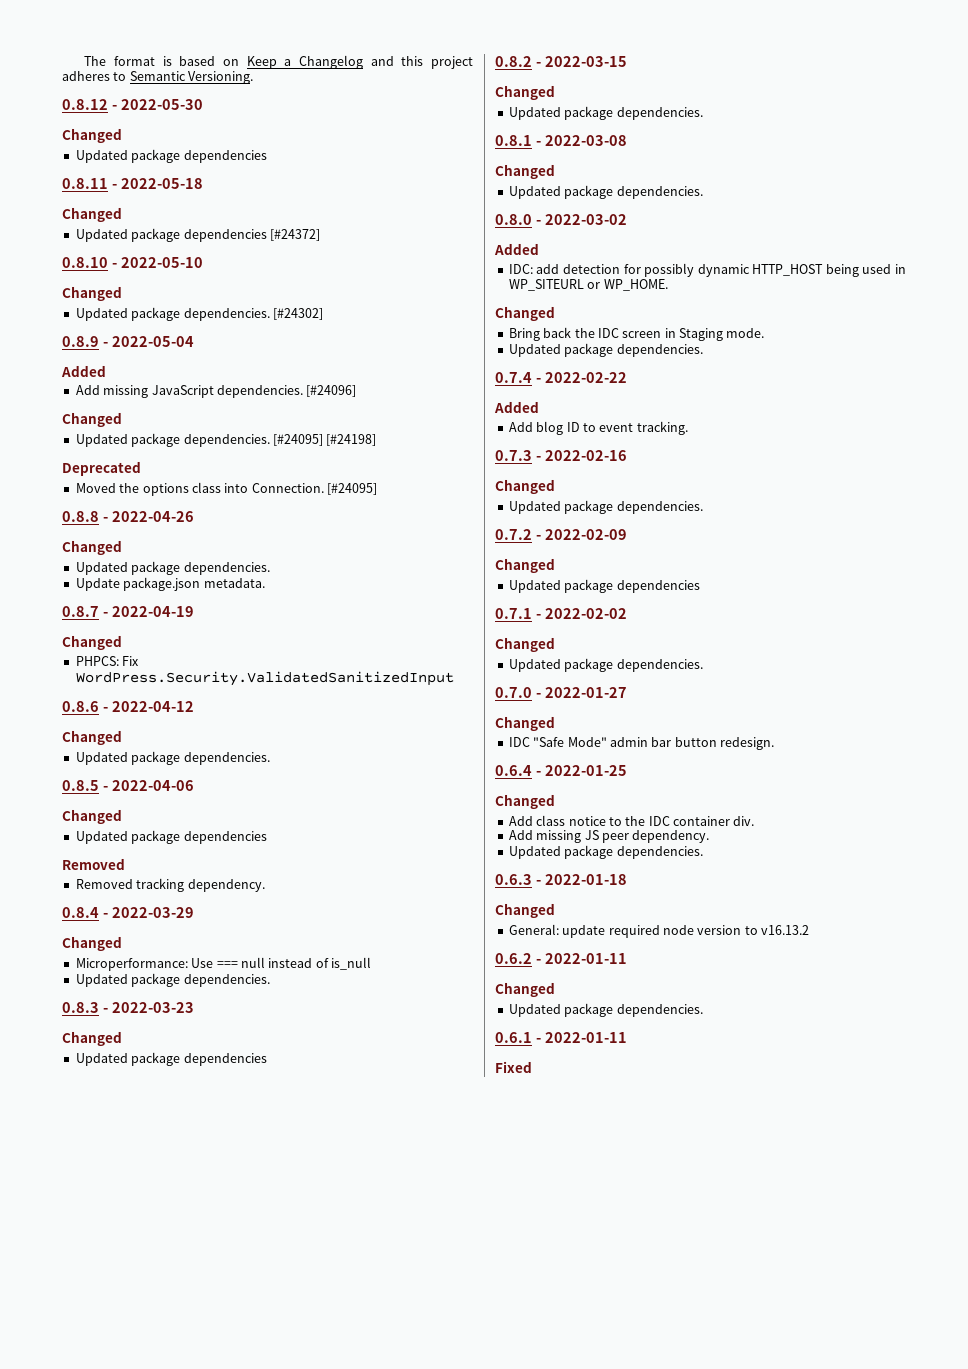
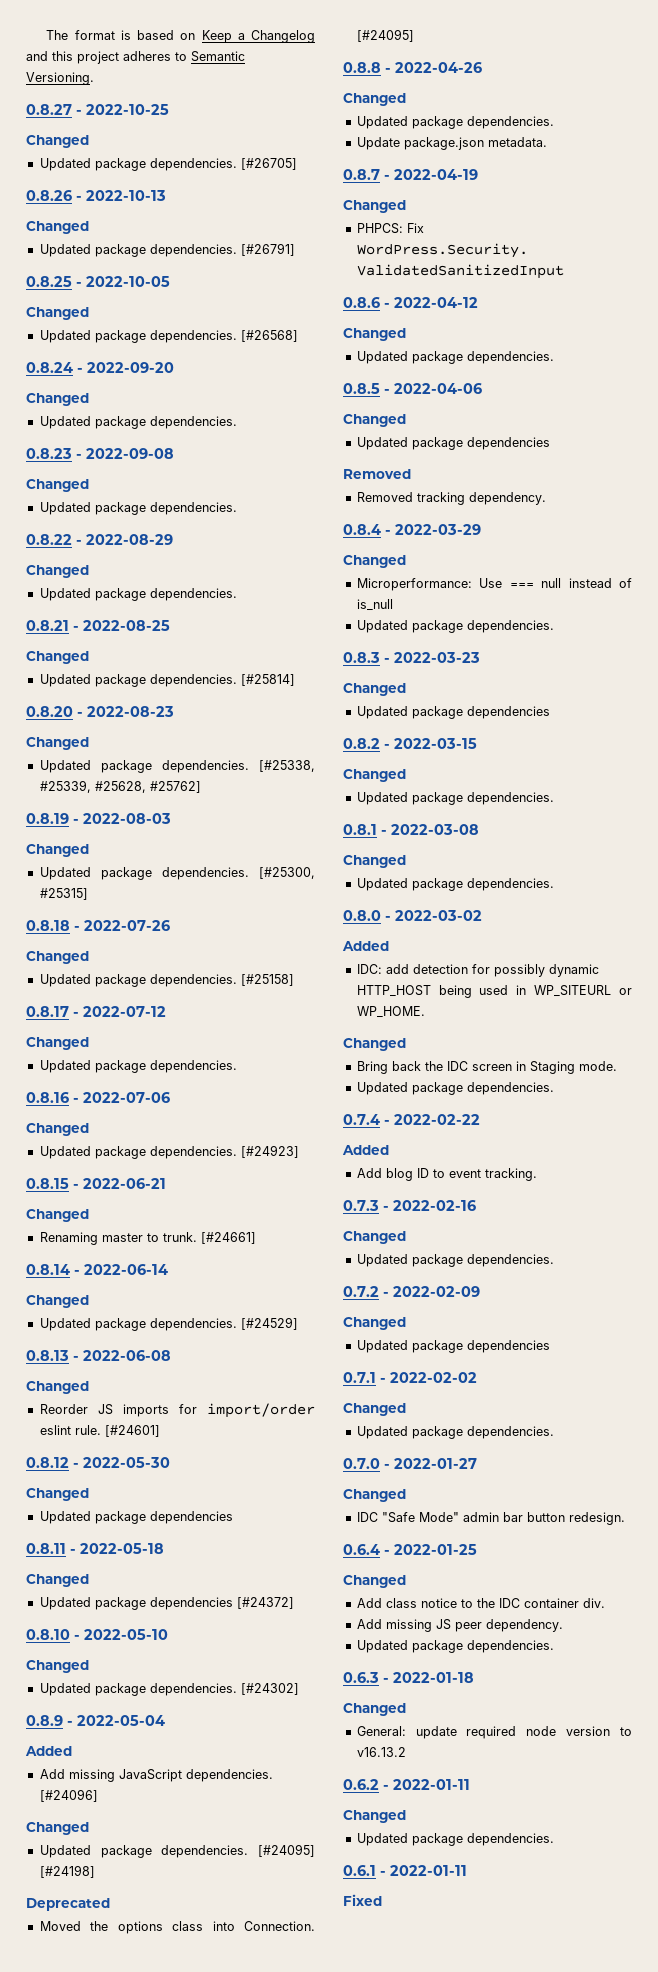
+ 0.8.27 - 2022-10-25
+ Changed
+ Updated package dependencies. [#26705]
+ 0.8.26 - 2022-10-13
+ Changed
+ Updated package dependencies. [#26791]
+ 0.8.25 - 2022-10-05
+ Changed
+ Updated package dependencies. [#26568]
+ 0.8.24 - 2022-09-20
+ Changed
+ Updated package dependencies.
+ 0.8.23 - 2022-09-08
+ Changed
+ Updated package dependencies.
+ 0.8.22 - 2022-08-29
+ Changed
+ Updated package dependencies.
+ 0.8.21 - 2022-08-25
+ Changed
+ Updated package dependencies. [#25814]
+ 0.8.20 - 2022-08-23
+ Changed
+ Updated package dependencies. [#25338, #25339, #25628, #25762]
+ 0.8.19 - 2022-08-03
+ Changed
+ Updated package dependencies. [#25300, #25315]
+ 0.8.18 - 2022-07-26
+ Changed
+ Updated package dependencies. [#25158]
+ 0.8.17 - 2022-07-12
+ Changed
+ Updated package dependencies.
+ 0.8.16 - 2022-07-06
+ Changed
+ Updated package dependencies. [#24923]
+ 0.8.15 - 2022-06-21
+ Changed
+ Renaming master to trunk. [#24661]
+ 0.8.14 - 2022-06-14
+ Changed
+ Updated package dependencies. [#24529]
+ 0.8.13 - 2022-06-08
+ Changed
+ Reorder JS imports for import/order eslint rule. [#24601]

